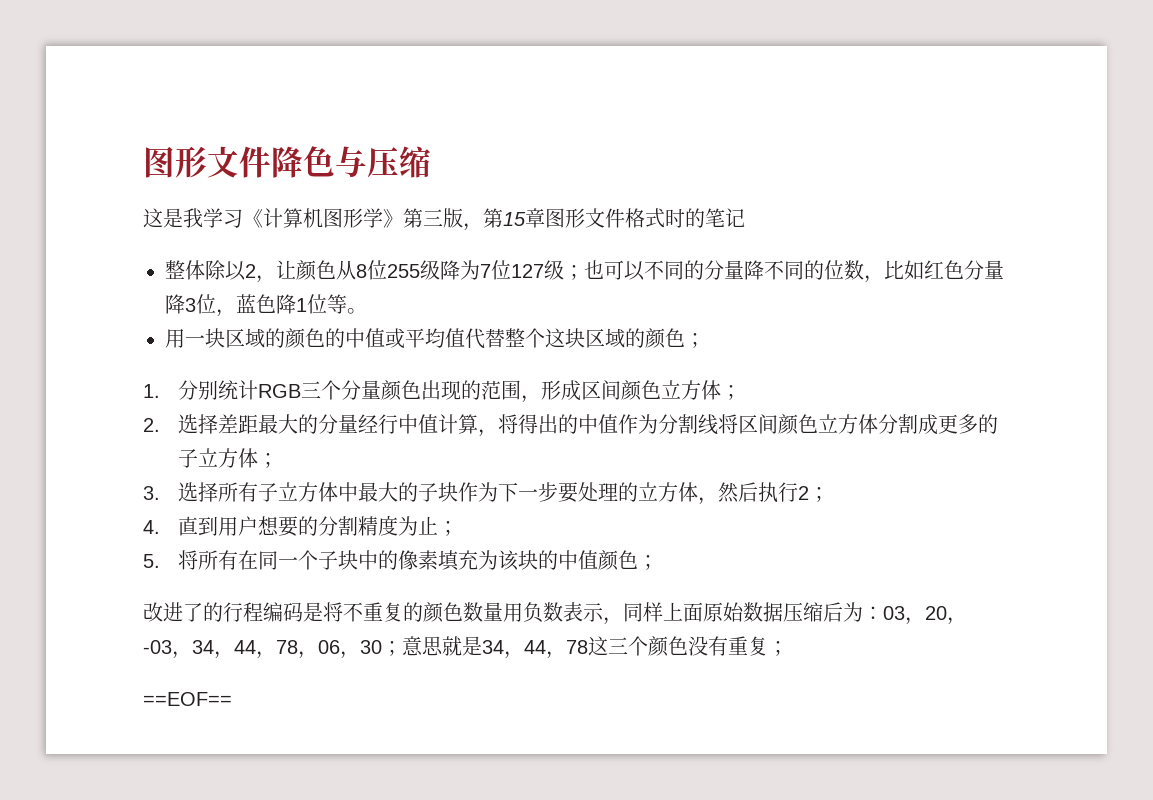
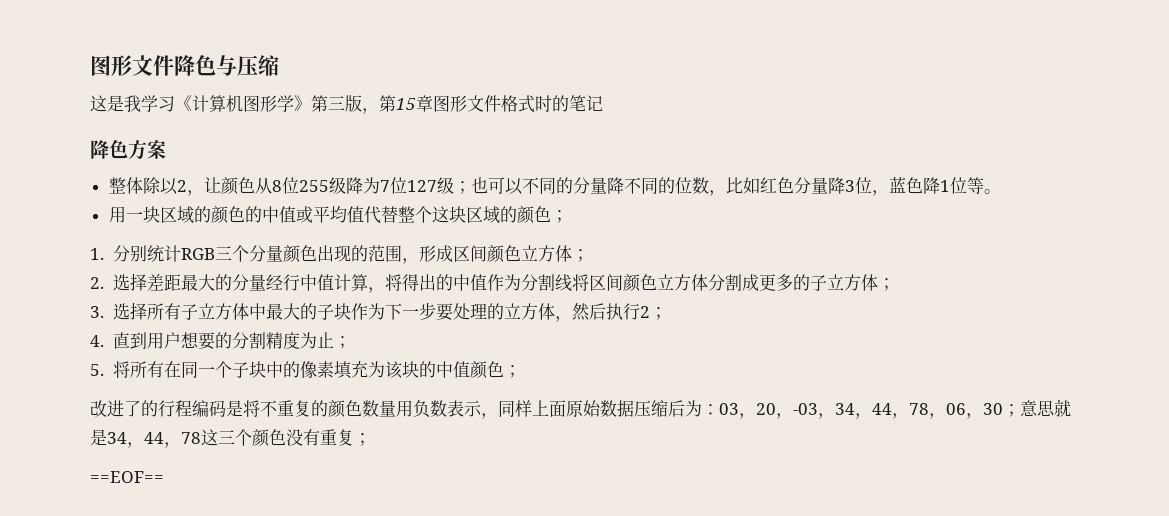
+ 降色方案

